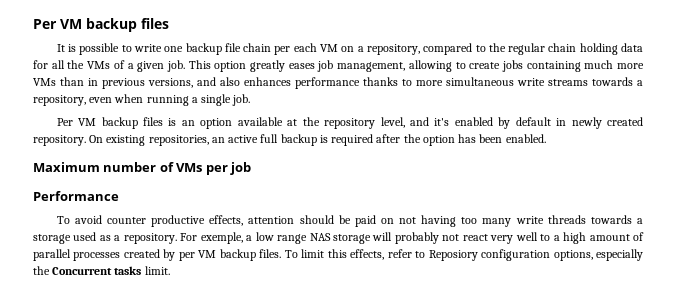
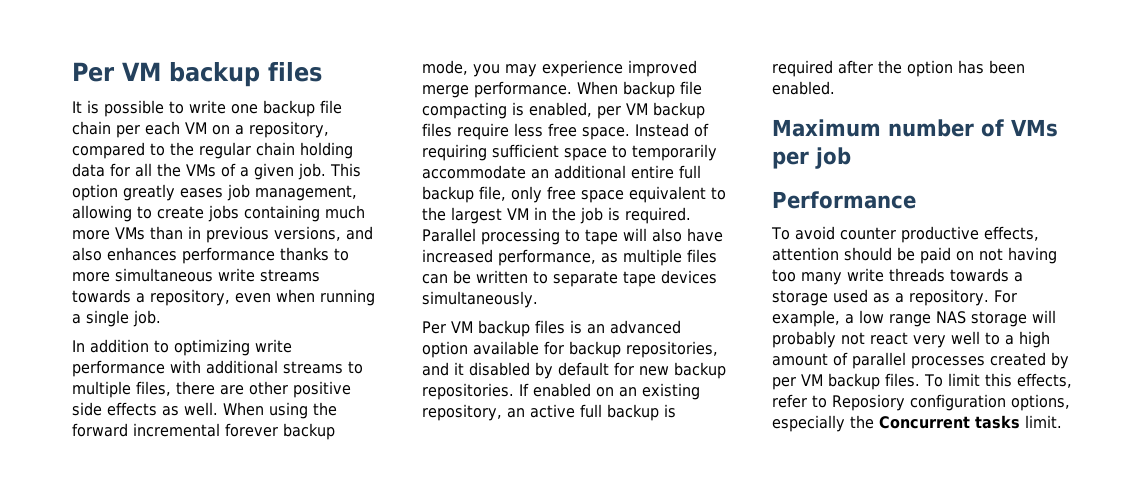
+ In addition to optimizing write performance with additional streams to multiple files, there are other positive side effects as well. When using the forward incremental forever backup mode, you may experience improved merge performance. When backup file compacting is enabled, per VM backup files require less free space. Instead of requiring sufficient space to temporarily accommodate an additional entire full backup file, only free space equivalent to the largest VM in the job is required. Parallel processing to tape will also have increased performance, as multiple files can be written to separate tape devices simultaneously.
- Per VM backup files is an option available at the repository level, and it's enabled by default in newly created repository. On existing repositories, an active full backup is required after the option has been enabled.
+ Per VM backup files is an advanced option available for backup repositories, and it disabled by default for new backup repositories. If enabled on an existing repository, an active full backup is required after the option has been enabled.
- For exemple, a low range NAS storage will probably not react very well to a high amount of parallel processes created by per VM backup files.
+ For example, a low range NAS storage will probably not react very well to a high amount of parallel processes created by per VM backup files.

